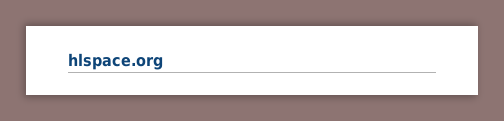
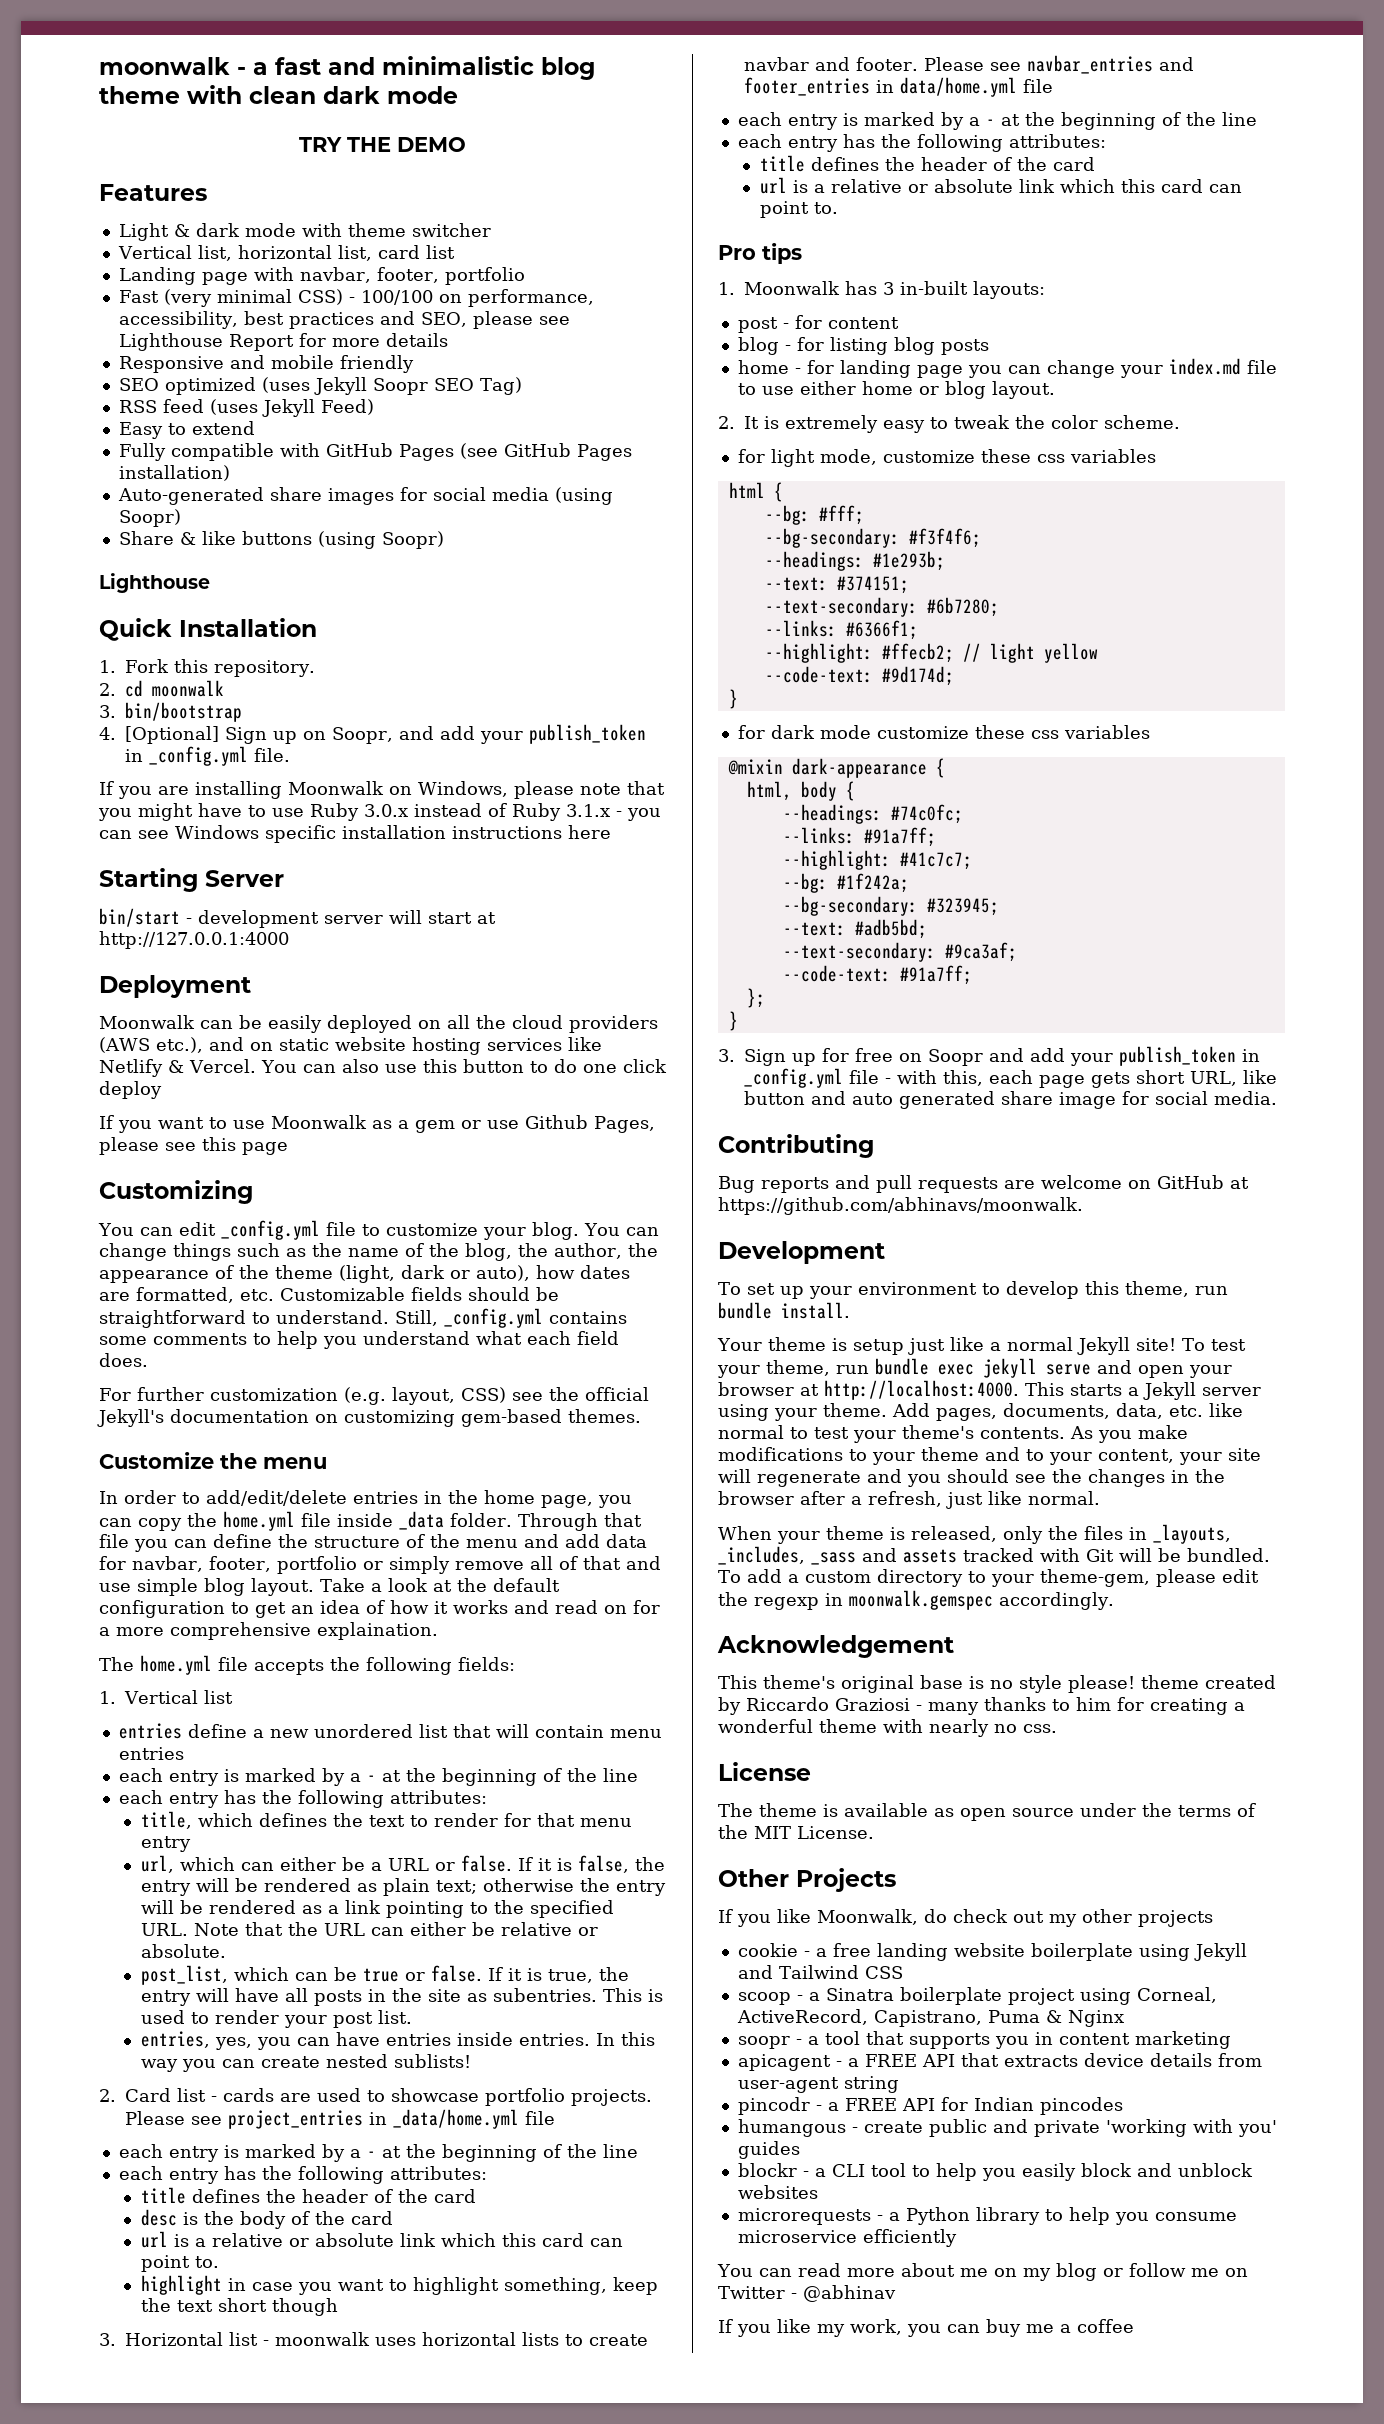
- hlspace.org
+ moonwalk - a fast and minimalistic blog theme with clean dark mode
+ TRY THE DEMO
+ Features
+ Light & dark mode with theme switcher
+ Vertical list, horizontal list, card list
+ Landing page with navbar, footer, portfolio
+ Fast (very minimal CSS) - 100/100 on performance, accessibility, best practices and SEO, please see Lighthouse Report for more details
+ Responsive and mobile friendly
+ SEO optimized (uses Jekyll Soopr SEO Tag)
+ RSS feed (uses Jekyll Feed)
+ Easy to extend
+ Fully compatible with GitHub Pages (see GitHub Pages installation)
+ Auto-generated share images for social media (using Soopr)
+ Share & like buttons (using Soopr)
+ Lighthouse
+ Quick Installation
+ 1. Fork this repository.
+ 2. cd moonwalk
+ 3. bin/bootstrap
+ 4. [Optional] Sign up on Soopr, and add your publish_token in _config.yml file.
+ If you are installing Moonwalk on Windows, please note that you might have to use Ruby 3.0.x instead of Ruby 3.1.x - you can see Windows specific installation instructions here
+ Starting Server
+ bin/start - development server will start at http://127.0.0.1:4000
+ Deployment
+ Moonwalk can be easily deployed on all the cloud providers (AWS etc.), and on static website hosting services like Netlify & Vercel. You can also use this button to do one click deploy
+ If you want to use Moonwalk as a gem or use Github Pages, please see this page
+ Customizing
+ You can edit _config.yml file to customize your blog. You can change things such as the name of the blog, the author, the appearance of the theme (light, dark or auto), how dates are formatted, etc. Customizable fields should be straightforward to understand. Still, _config.yml contains some comments to help you understand what each field does.
+ For further customization (e.g. layout, CSS) see the official Jekyll's documentation on customizing gem-based themes.
+ Customize the menu
+ In order to add/edit/delete entries in the home page, you can copy the home.yml file inside _data folder. Through that file you can define the structure of the menu and add data for navbar, footer, portfolio or simply remove all of that and use simple blog layout. Take a look at the default configuration to get an idea of how it works and read on for a more comprehensive explaination.
+ The home.yml file accepts the following fields:
+ 1. Vertical list
+ entries define a new unordered list that will contain menu entries
+ each entry is marked by a - at the beginning of the line
+ each entry has the following attributes:
+ title, which defines the text to render for that menu entry
+ url, which can either be a URL or false. If it is false, the entry will be rendered as plain text; otherwise the entry will be rendered as a link pointing to the specified URL. Note that the URL can either be relative or absolute.
+ post_list, which can be true or false. If it is true, the entry will have all posts in the site as subentries. This is used to render your post list.
+ entries, yes, you can have entries inside entries. In this way you can create nested sublists!
+ 2. Card list - cards are used to showcase portfolio projects. Please see project_entries in _data/home.yml file
+ each entry is marked by a - at the beginning of the line
+ each entry has the following attributes:
+ title defines the header of the card
+ desc is the body of the card
+ url is a relative or absolute link which this card can point to.
+ highlight in case you want to highlight something, keep the text short though
+ 3. Horizontal list - moonwalk uses horizontal lists to create navbar and footer. Please see navbar_entries and footer_entries in data/home.yml file
+ each entry is marked by a - at the beginning of the line
+ each entry has the following attributes:
+ title defines the header of the card
+ url is a relative or absolute link which this card can point to.
+ Pro tips
+ 1. Moonwalk has 3 in-built layouts:
+ post - for content
+ blog - for listing blog posts
+ home - for landing page you can change your index.md file to use either home or blog layout.
+ 2. It is extremely easy to tweak the color scheme.
+ for light mode, customize these css variables
+ html {
+ --bg: #fff;
+ --bg-secondary: #f3f4f6;
+ --headings: #1e293b;
+ --text: #374151;
+ --text-secondary: #6b7280;
+ --links: #6366f1;
+ --highlight: #ffecb2; // light yellow
+ --code-text: #9d174d;
+ }
+ for dark mode customize these css variables
+ @mixin dark-appearance {
+ html, body {
+ --headings: #74c0fc;
+ --links: #91a7ff;
+ --highlight: #41c7c7;
+ --bg: #1f242a;
+ --bg-secondary: #323945;
+ --text: #adb5bd;
+ --text-secondary: #9ca3af;
+ --code-text: #91a7ff;
+ };
+ }
+ 3. Sign up for free on Soopr and add your publish_token in _config.yml file - with this, each page gets short URL, like button and auto generated share image for social media.
+ Contributing
+ Bug reports and pull requests are welcome on GitHub at https://github.com/abhinavs/moonwalk.
+ Development
+ To set up your environment to develop this theme, run bundle install.
+ Your theme is setup just like a normal Jekyll site! To test your theme, run bundle exec jekyll serve and open your browser at http://localhost:4000. This starts a Jekyll server using your theme. Add pages, documents, data, etc. like normal to test your theme's contents. As you make modifications to your theme and to your content, your site will regenerate and you should see the changes in the browser after a refresh, just like normal.
+ When your theme is released, only the files in _layouts, _includes, _sass and assets tracked with Git will be bundled. To add a custom directory to your theme-gem, please edit the regexp in moonwalk.gemspec accordingly.
+ Acknowledgement
+ This theme's original base is no style please! theme created by Riccardo Graziosi - many thanks to him for creating a wonderful theme with nearly no css.
+ License
+ The theme is available as open source under the terms of the MIT License.
+ Other Projects
+ If you like Moonwalk, do check out my other projects
+ cookie - a free landing website boilerplate using Jekyll and Tailwind CSS
+ scoop - a Sinatra boilerplate project using Corneal, ActiveRecord, Capistrano, Puma & Nginx
+ soopr - a tool that supports you in content marketing
+ apicagent - a FREE API that extracts device details from user-agent string
+ pincodr - a FREE API for Indian pincodes
+ humangous - create public and private 'working with you' guides
+ blockr - a CLI tool to help you easily block and unblock websites
+ microrequests - a Python library to help you consume microservice efficiently
+ You can read more about me on my blog or follow me on Twitter - @abhinav
+ If you like my work, you can buy me a coffee

